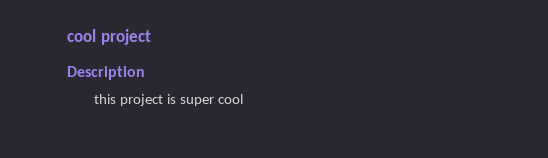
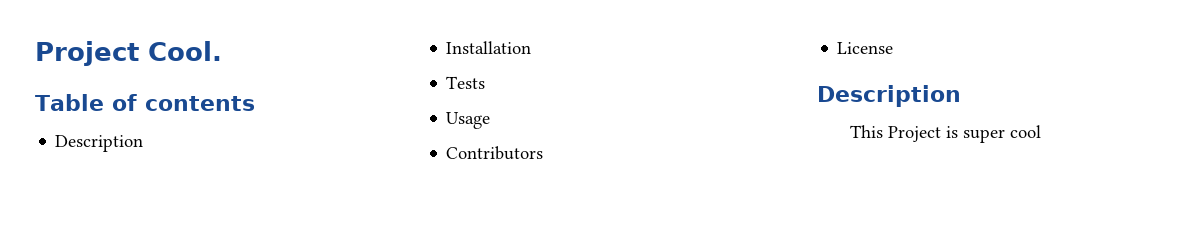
- cool project
+ Project Cool.
+ Table of contents
  Description
- this project is super cool
+ Installation
+ Tests
+ Usage
+ Contributors
+ License
+ Description
+ This Project is super cool

